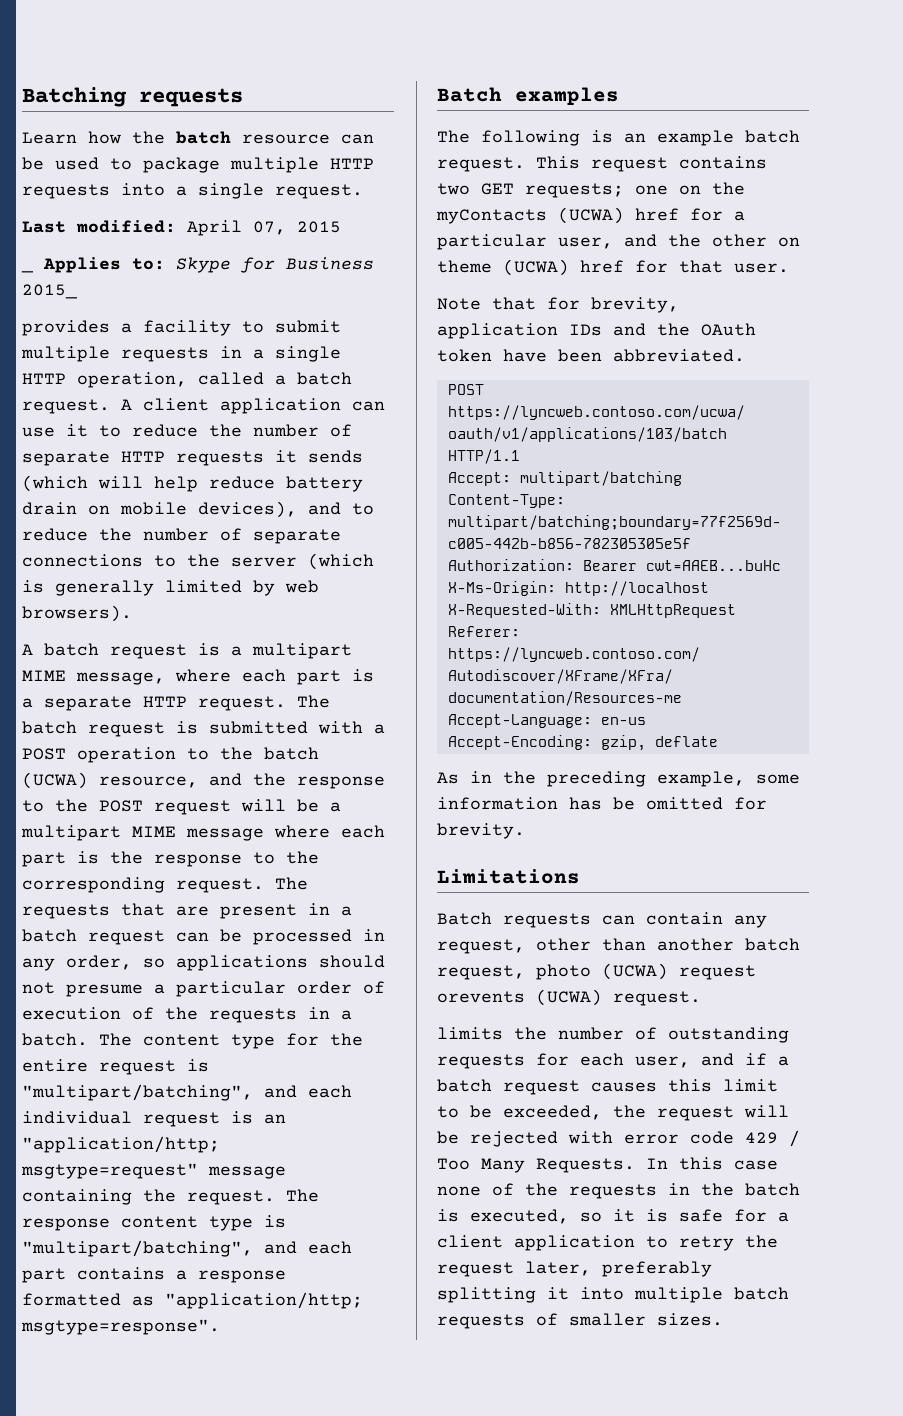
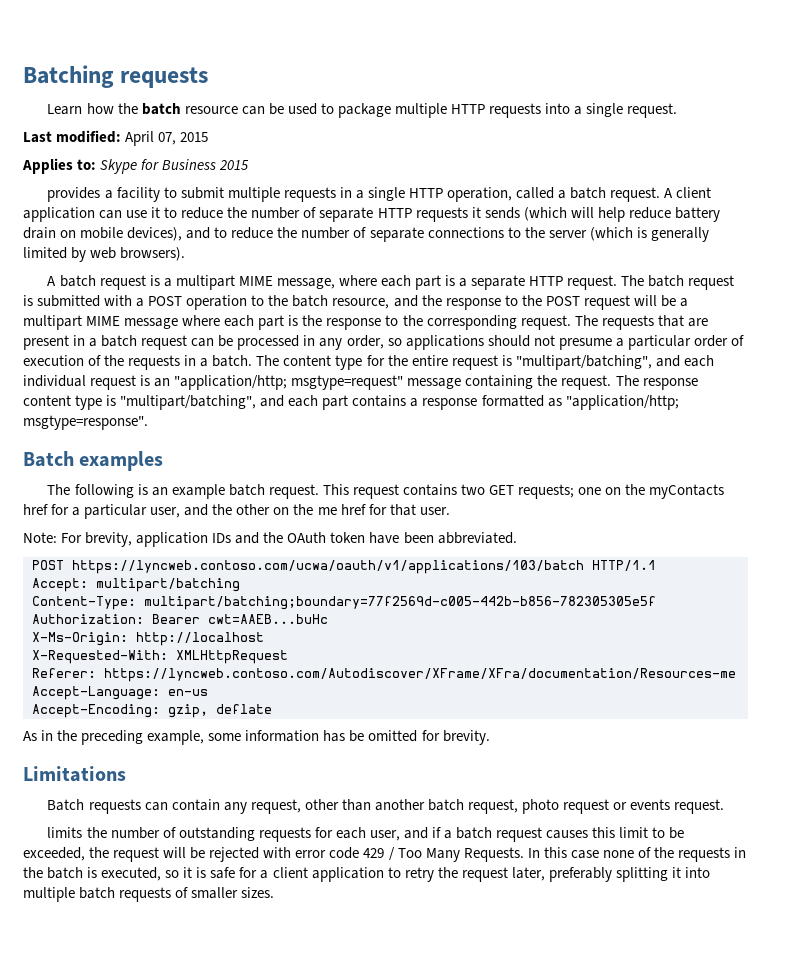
- _ Applies to: Skype for Business 2015_
+ Applies to: Skype for Business 2015
- The batch request is submitted with a POST operation to the batch (UCWA) resource, and the response to the POST request will be a multipart MIME message where each part is the response to the corresponding request.
+ The batch request is submitted with a POST operation to the batch resource, and the response to the POST request will be a multipart MIME message where each part is the response to the corresponding request.
- This request contains two GET requests; one on the myContacts (UCWA) href for a particular user, and the other on theme (UCWA) href for that user.
+ This request contains two GET requests; one on the myContacts href for a particular user, and the other on the me href for that user.
- Note that for brevity, application IDs and the OAuth token have been abbreviated.
+ Note: For brevity, application IDs and the OAuth token have been abbreviated.
- Batch requests can contain any request, other than another batch request, photo (UCWA) request orevents (UCWA) request.
+ Batch requests can contain any request, other than another batch request, photo request or events request.

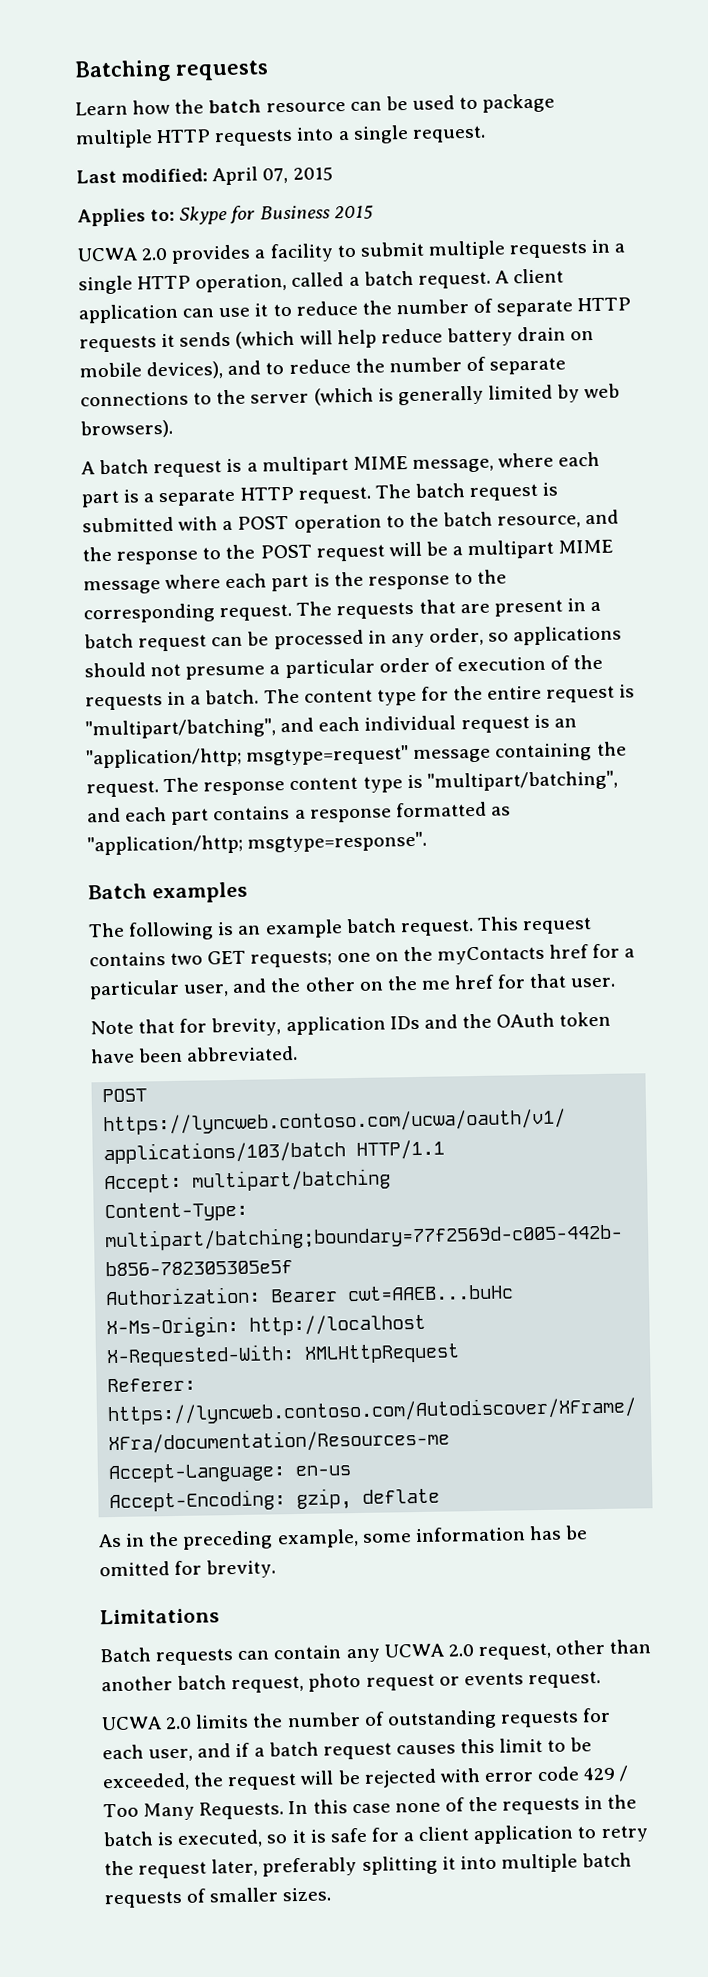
- provides a facility to submit multiple requests in a single HTTP operation, called a batch request.
+ UCWA 2.0 provides a facility to submit multiple requests in a single HTTP operation, called a batch request.
- Note: For brevity, application IDs and the OAuth token have been abbreviated.
+ Note that for brevity, application IDs and the OAuth token have been abbreviated.
- Batch requests can contain any request, other than another batch request, photo request or events request.
+ Batch requests can contain any UCWA 2.0 request, other than another batch request, photo request or events request.
- limits the number of outstanding requests for each user, and if a batch request causes this limit to be exceeded, the request will be rejected with error code 429 / Too Many Requests.
+ UCWA 2.0 limits the number of outstanding requests for each user, and if a batch request causes this limit to be exceeded, the request will be rejected with error code 429 / Too Many Requests.

